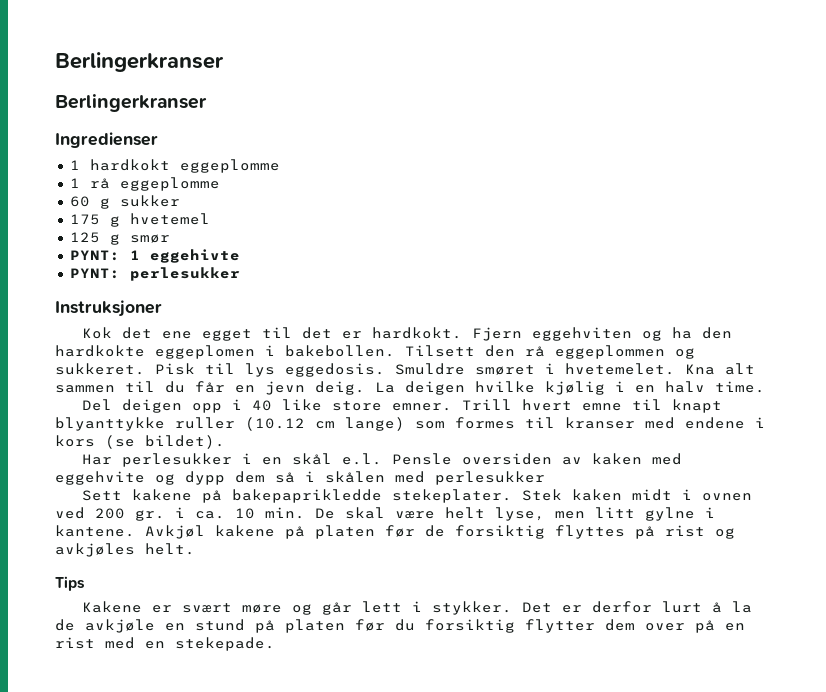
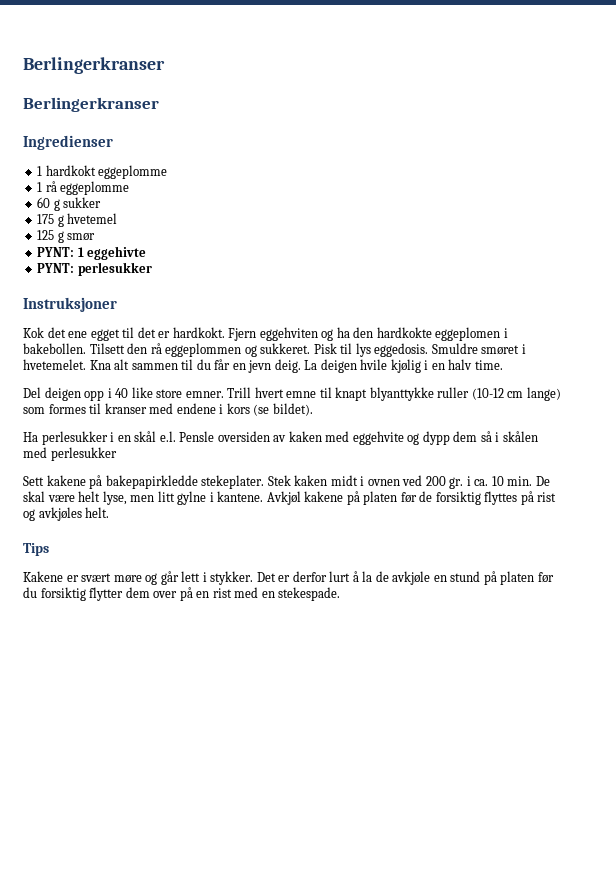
- La deigen hvilke kjølig i en halv time.
+ La deigen hvile kjølig i en halv time.
- Trill hvert emne til knapt blyanttykke ruller (10.12 cm lange) som formes til kranser med endene i kors (se bildet).
+ Trill hvert emne til knapt blyanttykke ruller (10-12 cm lange) som formes til kranser med endene i kors (se bildet).
- Har perlesukker i en skål e.l. Pensle oversiden av kaken med eggehvite og dypp dem så i skålen med perlesukker
+ Ha perlesukker i en skål e.l. Pensle oversiden av kaken med eggehvite og dypp dem så i skålen med perlesukker
- Sett kakene på bakepaprikledde stekeplater.
+ Sett kakene på bakepapirkledde stekeplater.
- Det er derfor lurt å la de avkjøle en stund på platen før du forsiktig flytter dem over på en rist med en stekepade.
+ Det er derfor lurt å la de avkjøle en stund på platen før du forsiktig flytter dem over på en rist med en stekespade.

